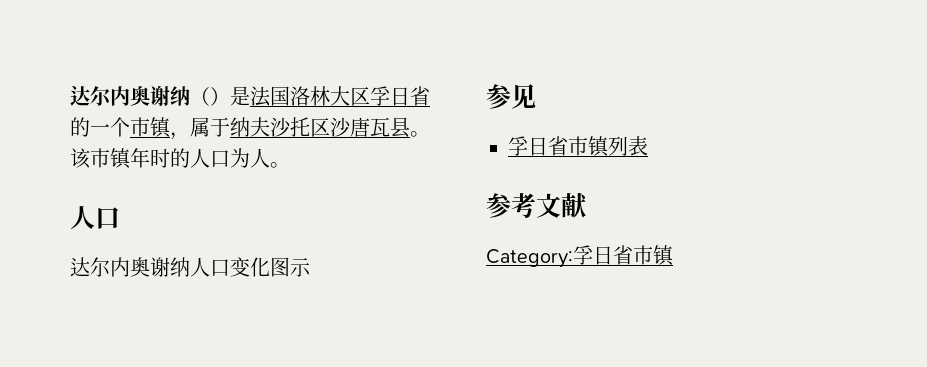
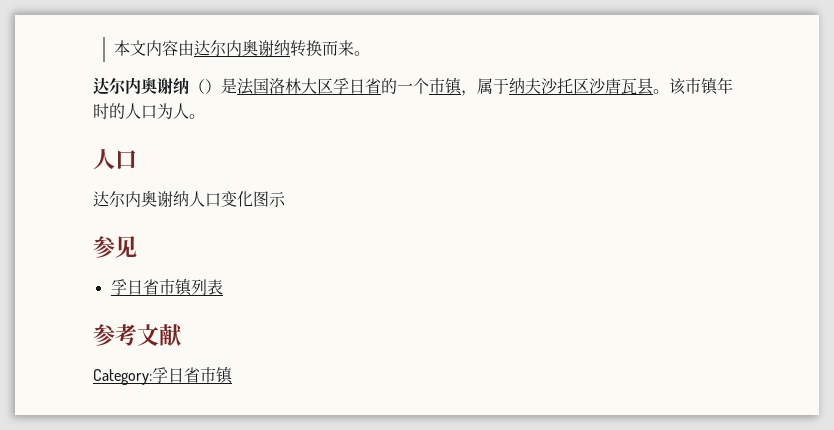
+ 本文内容由达尔内奥谢纳转换而来。

